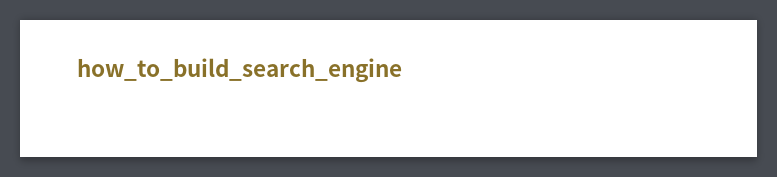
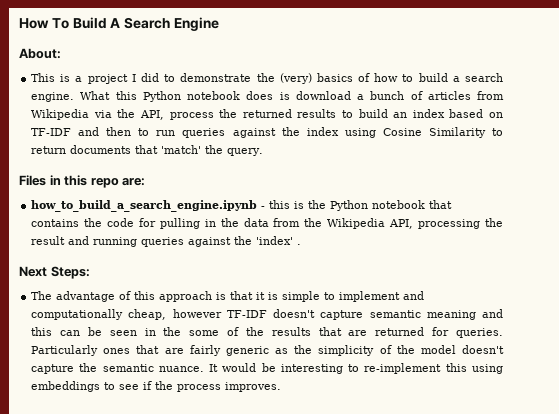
- how_to_build_search_engine
+ How To Build A Search Engine
+ About:
+ This is a project I did to demonstrate the (very) basics of how to build a search engine. What this Python notebook does is download a bunch of articles from Wikipedia via the API, process the returned results to build an index based on TF-IDF and then to run queries against the index using Cosine Similarity to return documents that 'match' the query.
+ Files in this repo are:
+ how_to_build_a_search_engine.ipynb - this is the Python notebook that contains the code for pulling in the data from the Wikipedia API, processing the result and running queries against the 'index' .
+ Next Steps:
+ The advantage of this approach is that it is simple to implement and computationally cheap, however TF-IDF doesn't capture semantic meaning and this can be seen in the some of the results that are returned for queries. Particularly ones that are fairly generic as the simplicity of the model doesn't capture the semantic nuance. It would be interesting to re-implement this using embeddings to see if the process improves.

